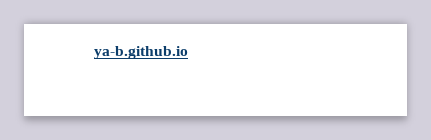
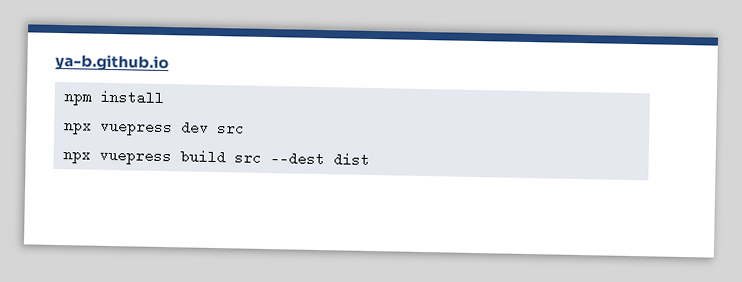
+ npm install
+ npx vuepress dev src
+ npx vuepress build src --dest dist

